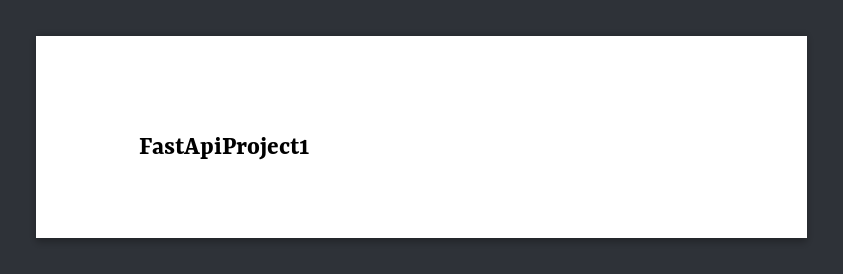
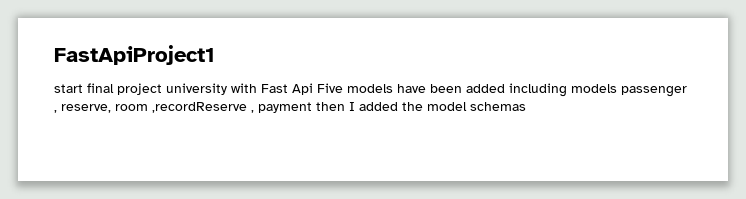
+ start final project university with Fast Api Five models have been added including models passenger , reserve, room ,recordReserve , payment then I added the model schemas

